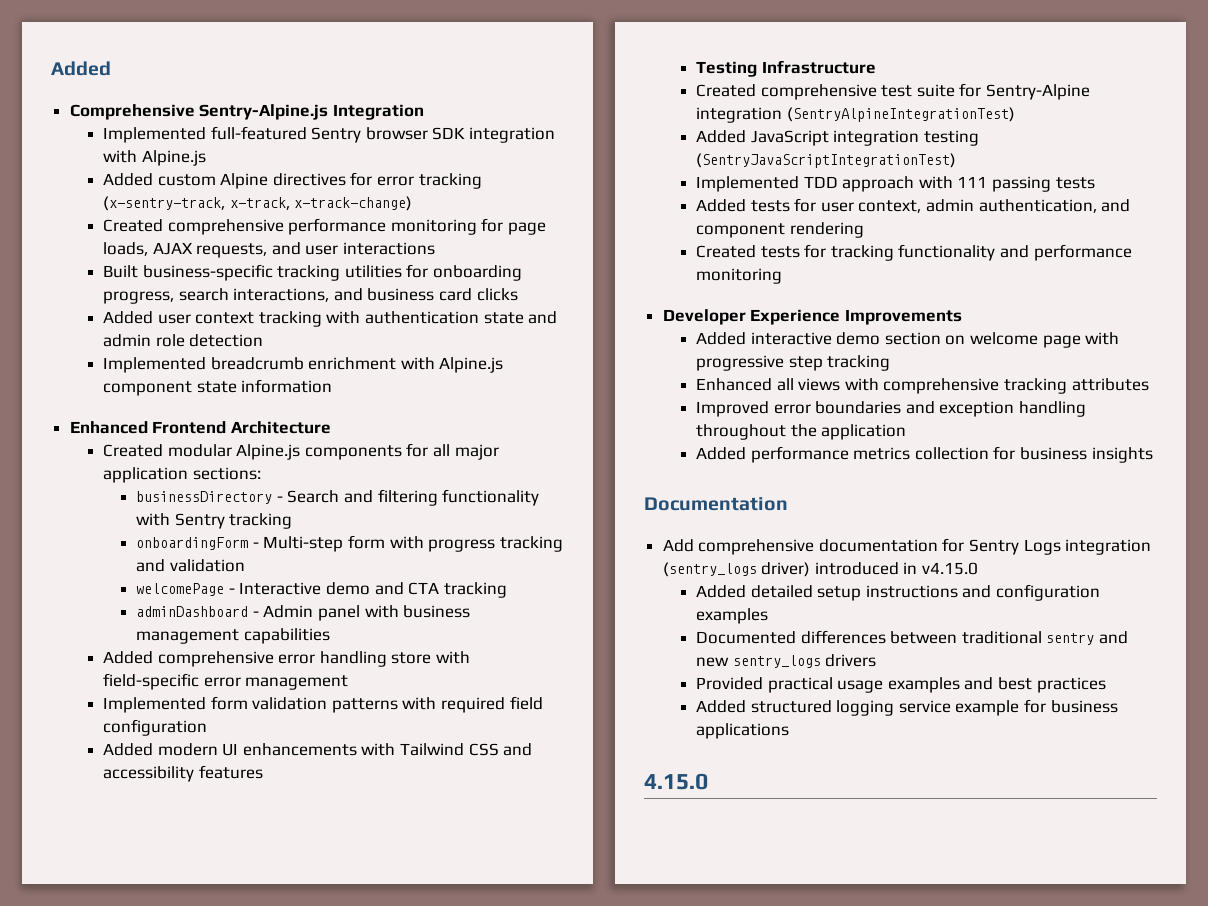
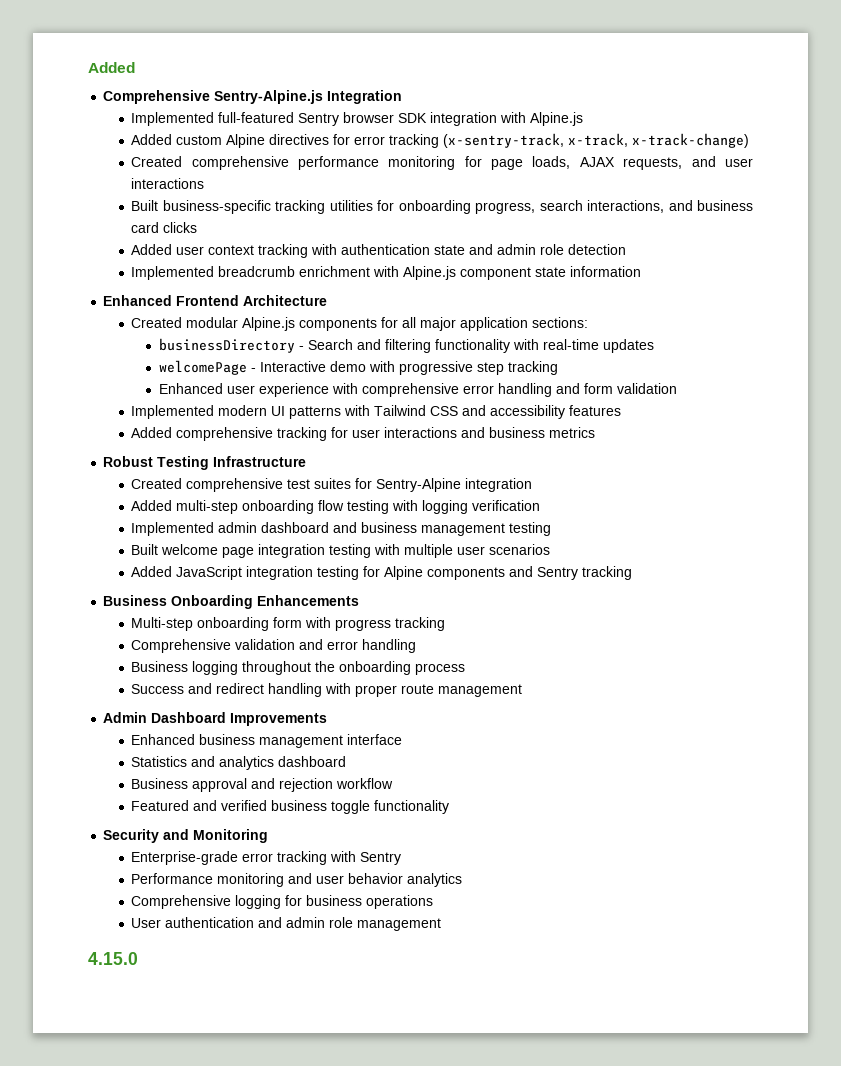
- businessDirectory - Search and filtering functionality with Sentry tracking
- onboardingForm - Multi-step form with progress tracking and validation
- welcomePage - Interactive demo and CTA tracking
- adminDashboard - Admin panel with business management capabilities
- Added comprehensive error handling store with field-specific error management
- Implemented form validation patterns with required field configuration
- Added modern UI enhancements with Tailwind CSS and accessibility features
+ businessDirectory - Search and filtering functionality with real-time updates
+ welcomePage - Interactive demo with progressive step tracking
+ Enhanced user experience with comprehensive error handling and form validation
+ Implemented modern UI patterns with Tailwind CSS and accessibility features
- Testing Infrastructure
+ Added comprehensive tracking for user interactions and business metrics
+ Robust Testing Infrastructure
- Created comprehensive test suite for Sentry-Alpine integration (SentryAlpineIntegrationTest)
- Added JavaScript integration testing (SentryJavaScriptIntegrationTest)
- Implemented TDD approach with 111 passing tests
- Added tests for user context, admin authentication, and component rendering
- Created tests for tracking functionality and performance monitoring
- Developer Experience Improvements
- Added interactive demo section on welcome page with progressive step tracking
- Enhanced all views with comprehensive tracking attributes
- Improved error boundaries and exception handling throughout the application
- Added performance metrics collection for business insights
- Documentation
- Add comprehensive documentation for Sentry Logs integration (sentry_logs driver) introduced in v4.15.0
- Added detailed setup instructions and configuration examples
- Documented differences between traditional sentry and new sentry_logs drivers
- Provided practical usage examples and best practices
- Added structured logging service example for business applications
+ Created comprehensive test suites for Sentry-Alpine integration
+ Added multi-step onboarding flow testing with logging verification
+ Implemented admin dashboard and business management testing
+ Built welcome page integration testing with multiple user scenarios
+ Added JavaScript integration testing for Alpine components and Sentry tracking
+ Business Onboarding Enhancements
+ Multi-step onboarding form with progress tracking
+ Comprehensive validation and error handling
+ Business logging throughout the onboarding process
+ Success and redirect handling with proper route management
+ Admin Dashboard Improvements
+ Enhanced business management interface
+ Statistics and analytics dashboard
+ Business approval and rejection workflow
+ Featured and verified business toggle functionality
+ Security and Monitoring
+ Enterprise-grade error tracking with Sentry
+ Performance monitoring and user behavior analytics
+ Comprehensive logging for business operations
+ User authentication and admin role management

